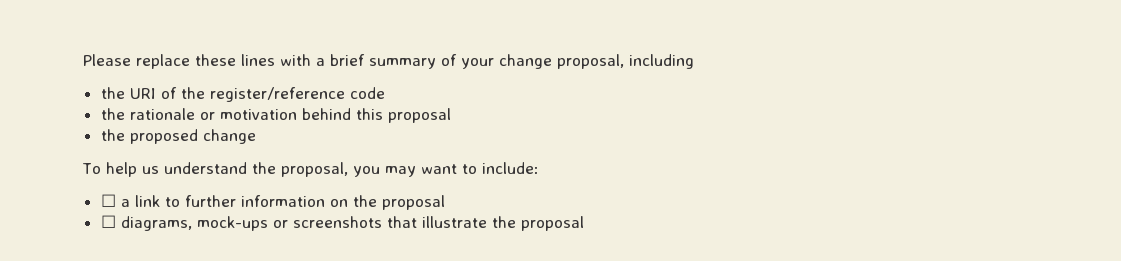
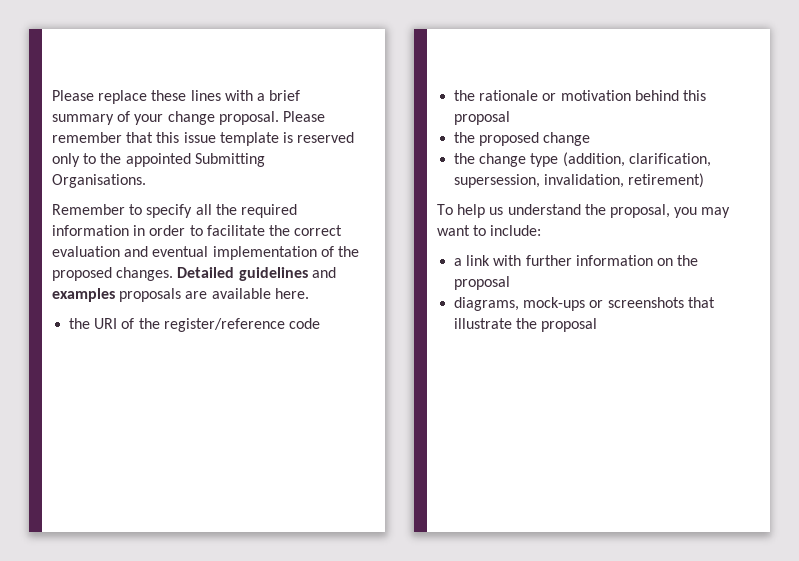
- Please replace these lines with a brief summary of your change proposal, including
+ Please replace these lines with a brief summary of your change proposal. Please remember that this issue template is reserved only to the appointed Submitting Organisations.
+ Remember to specify all the required information in order to facilitate the correct evaluation and eventual implementation of the proposed changes. Detailed guidelines and examples proposals are available here.
+ the change type (addition, clarification, supersession, invalidation, retirement)
- ☐ a link to further information on the proposal
+ a link with further information on the proposal
- ☐ diagrams, mock-ups or screenshots that illustrate the proposal
+ diagrams, mock-ups or screenshots that illustrate the proposal

